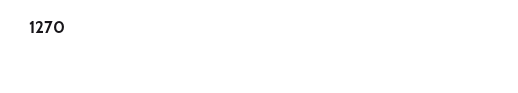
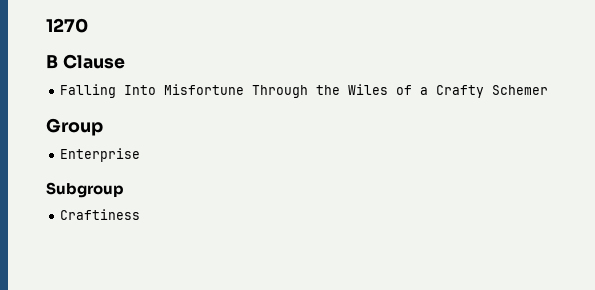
+ B Clause
+ Falling Into Misfortune Through the Wiles of a Crafty Schemer
+ Group
+ Enterprise
+ Subgroup
+ Craftiness

